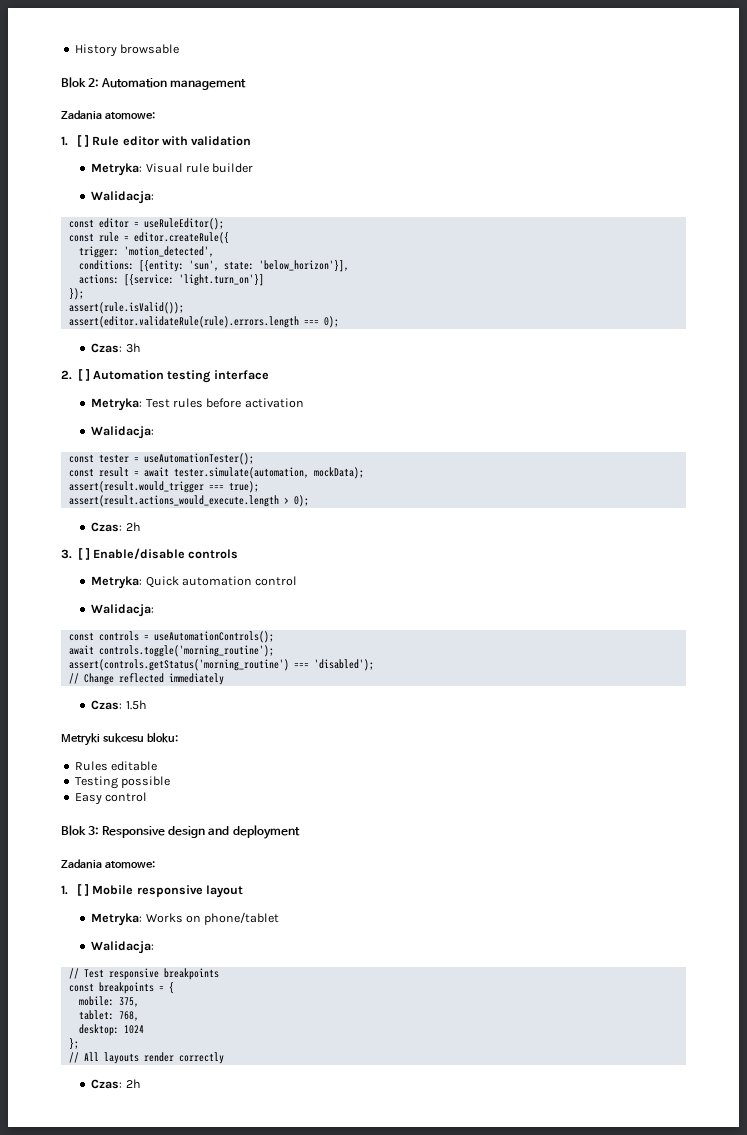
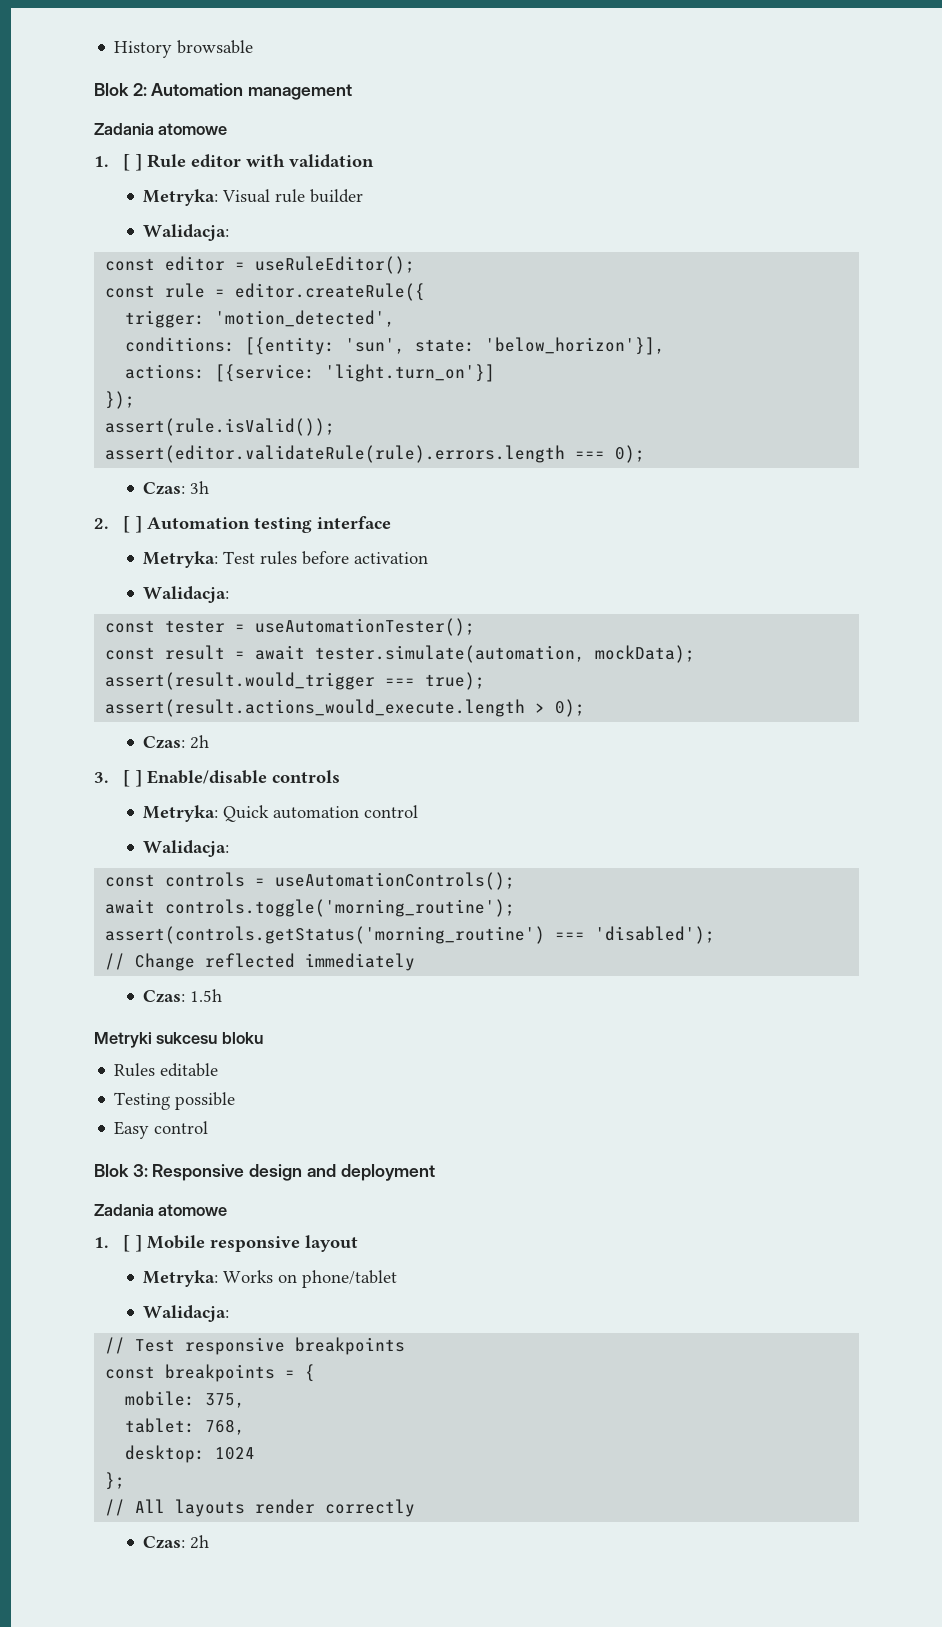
  Blok 2: Automation management
- Zadania atomowe:
+ Zadania atomowe
- Metryki sukcesu bloku:
+ Metryki sukcesu bloku
  Blok 3: Responsive design and deployment
- Zadania atomowe:
+ Zadania atomowe

